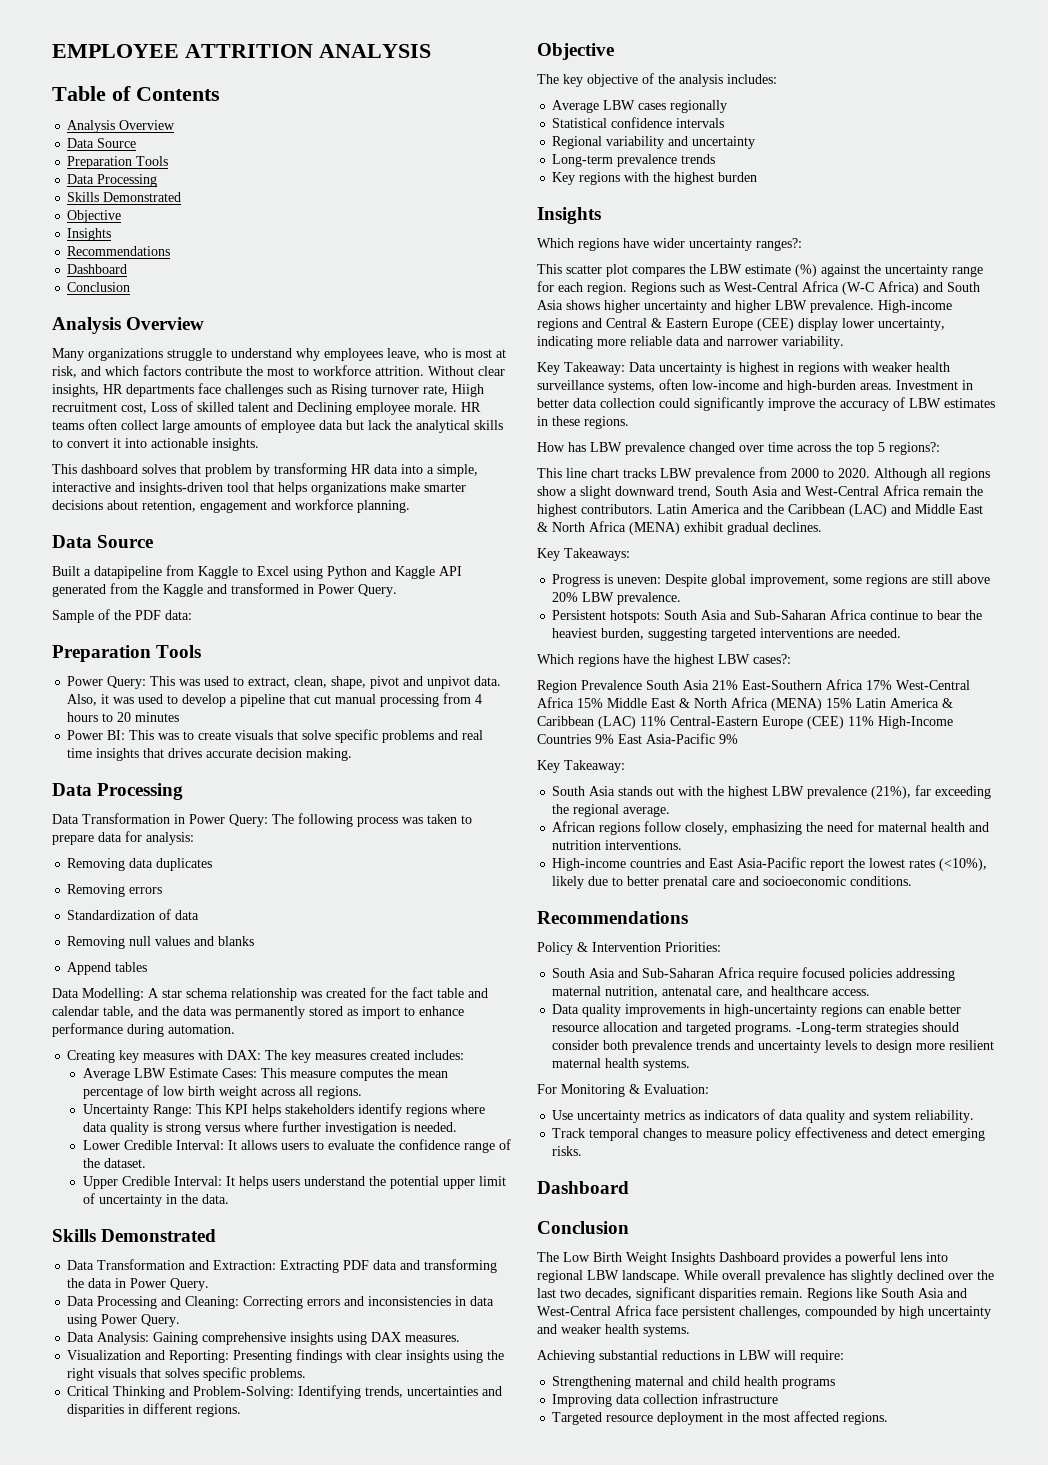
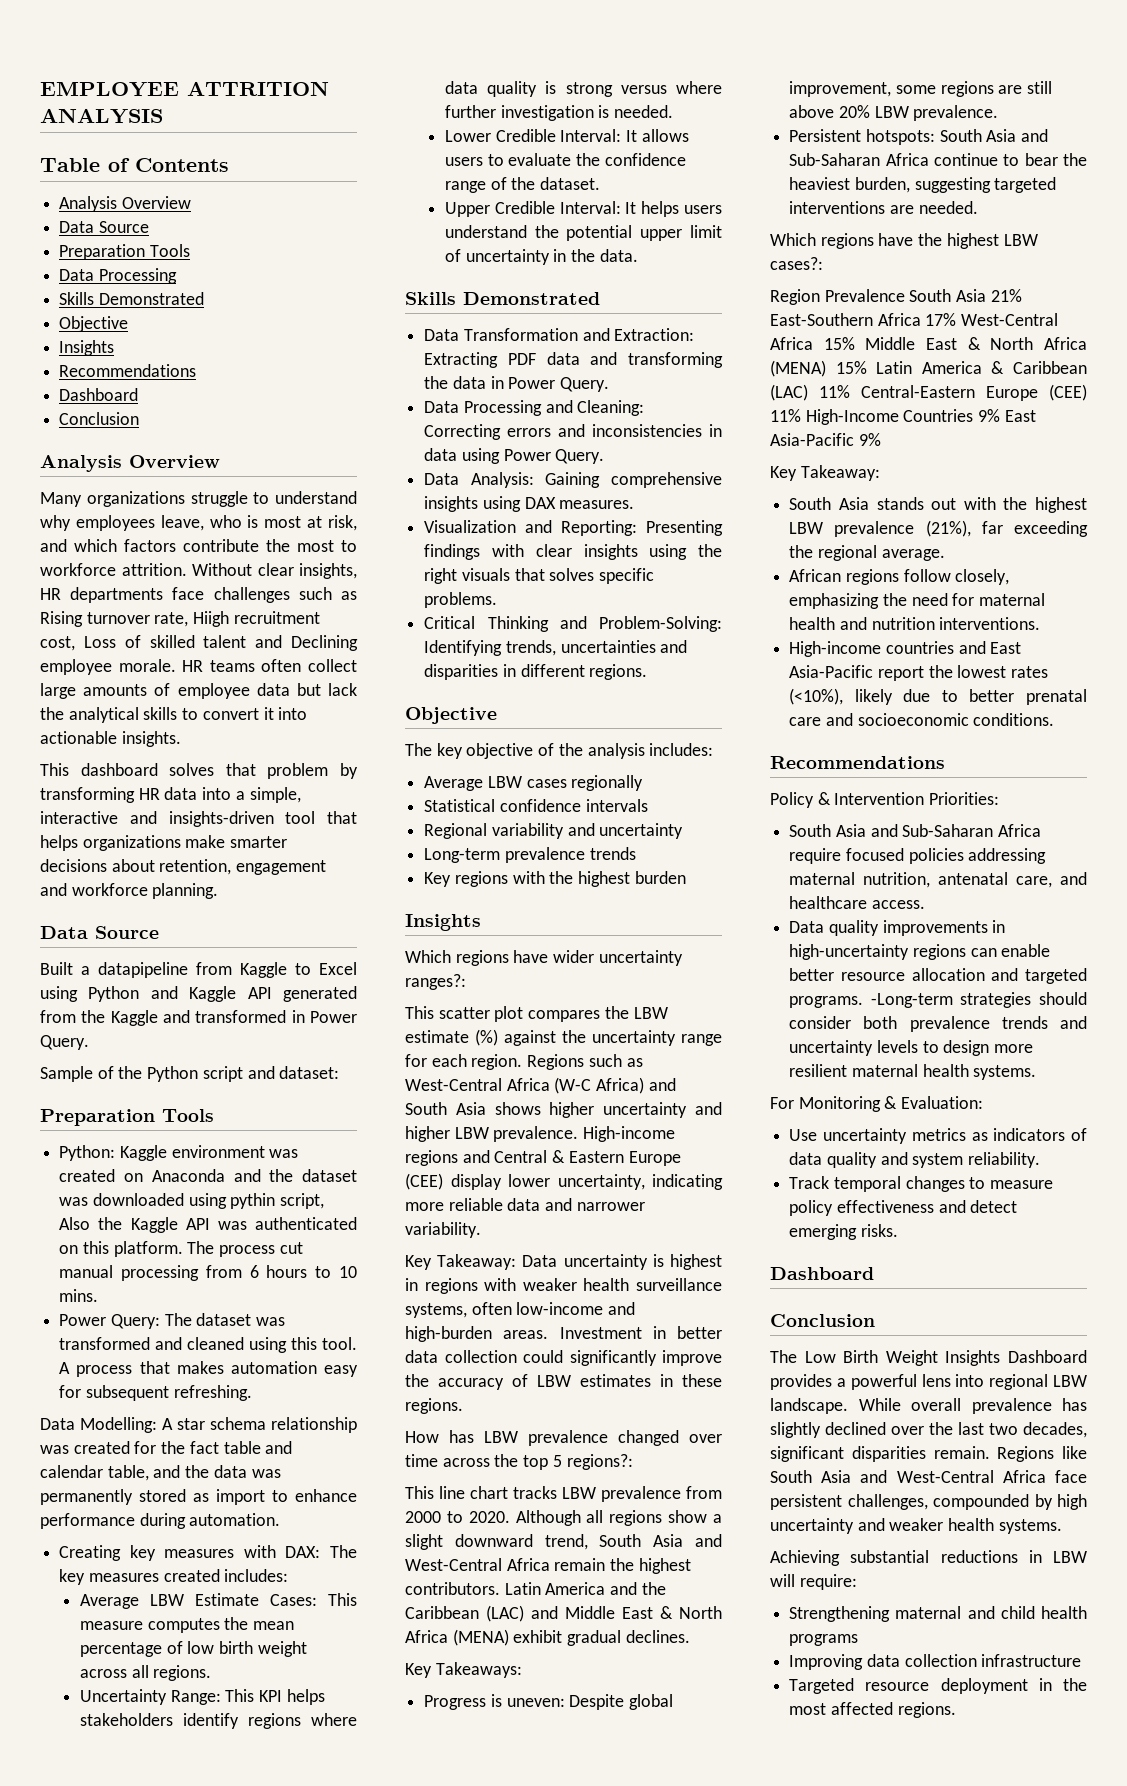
- Sample of the PDF data:
+ Sample of the Python script and dataset:
  Preparation Tools
- Power Query: This was used to extract, clean, shape, pivot and unpivot data. Also, it was used to develop a pipeline that cut manual processing from 4 hours to 20 minutes
- Power BI: This was to create visuals that solve specific problems and real time insights that drives accurate decision making.
- Data Processing
- Data Transformation in Power Query: The following process was taken to prepare data for analysis:
- Removing data duplicates
- Removing errors
- Standardization of data
- Removing null values and blanks
- Append tables
+ Python: Kaggle environment was created on Anaconda and the dataset was downloaded using pythin script, Also the Kaggle API was authenticated on this platform. The process cut manual processing from 6 hours to 10 mins.
+ Power Query: The dataset was transformed and cleaned using this tool. A process that makes automation easy for subsequent refreshing.

